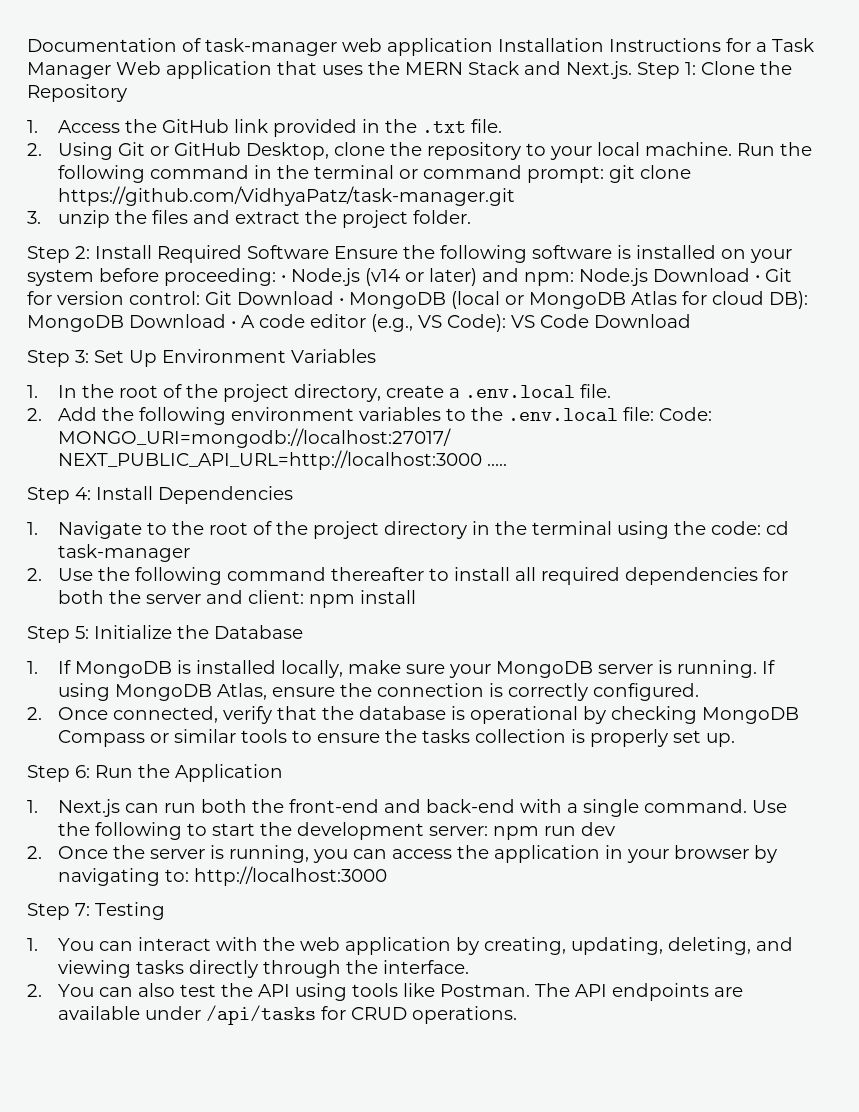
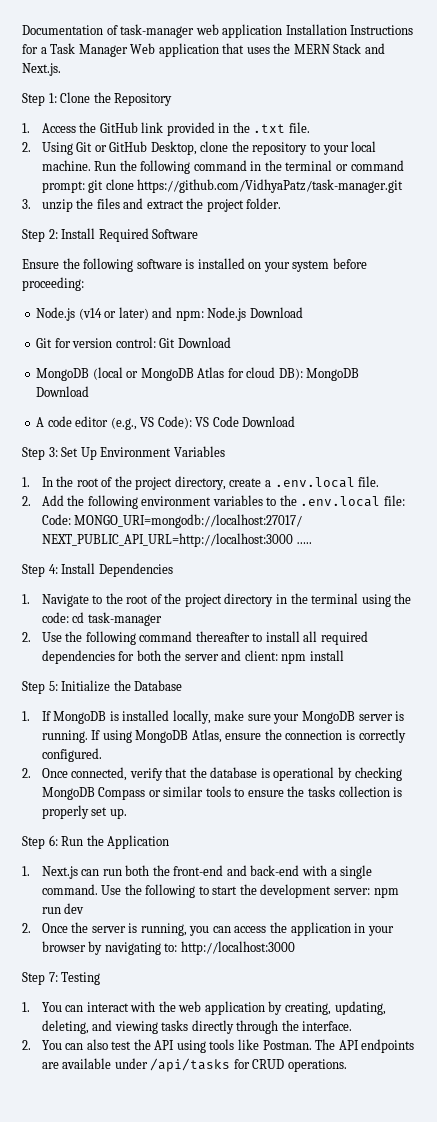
- Documentation of task-manager web application Installation Instructions for a Task Manager Web application that uses the MERN Stack and Next.js. Step 1: Clone the Repository
+ Documentation of task-manager web application Installation Instructions for a Task Manager Web application that uses the MERN Stack and Next.js.
+ Step 1: Clone the Repository
- Step 2: Install Required Software Ensure the following software is installed on your system before proceeding: • Node.js (v14 or later) and npm: Node.js Download • Git for version control: Git Download • MongoDB (local or MongoDB Atlas for cloud DB): MongoDB Download • A code editor (e.g., VS Code): VS Code Download
+ Step 2: Install Required Software
+ Ensure the following software is installed on your system before proceeding:
+ Node.js (v14 or later) and npm: Node.js Download
+ Git for version control: Git Download
+ MongoDB (local or MongoDB Atlas for cloud DB): MongoDB Download
+ A code editor (e.g., VS Code): VS Code Download

